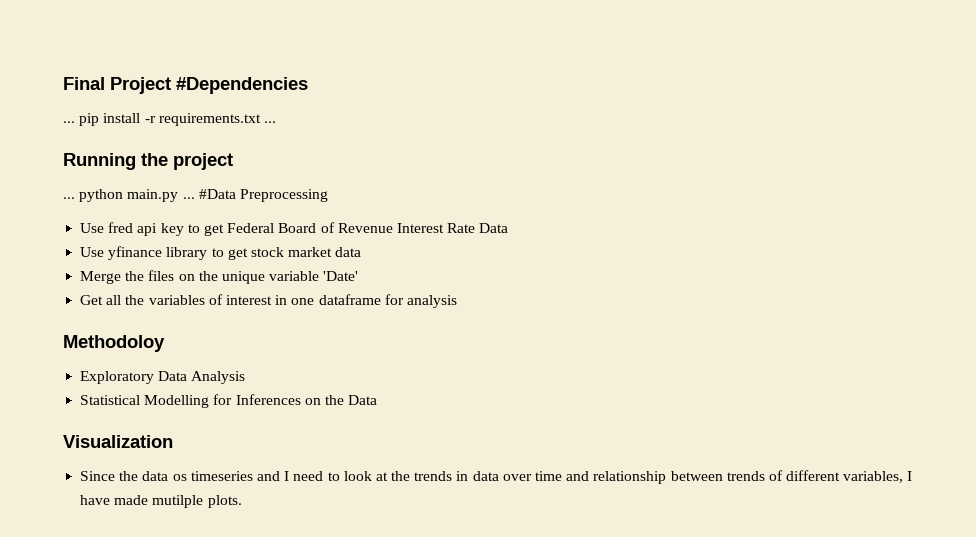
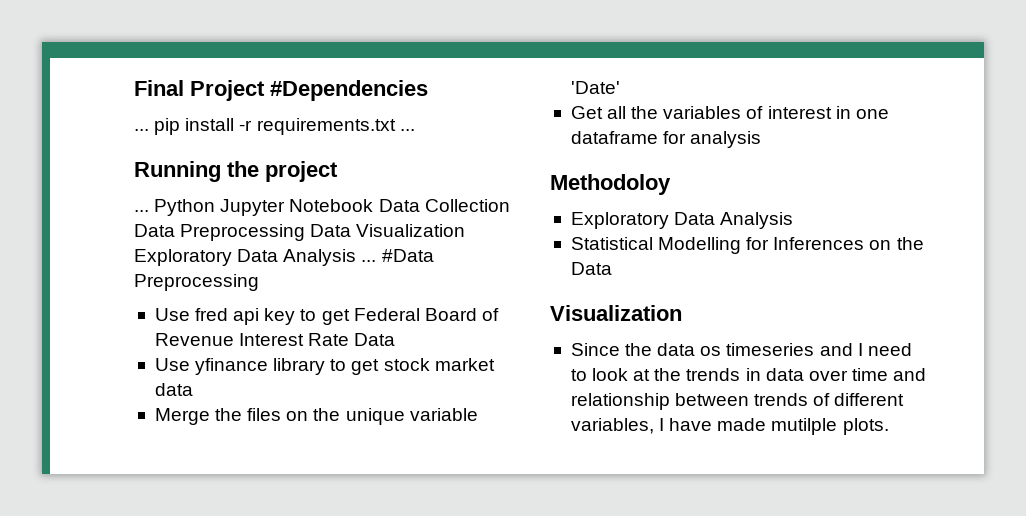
- ... python main.py ...
+ ... Python Jupyter Notebook Data Collection Data Preprocessing Data Visualization Exploratory Data Analysis ...

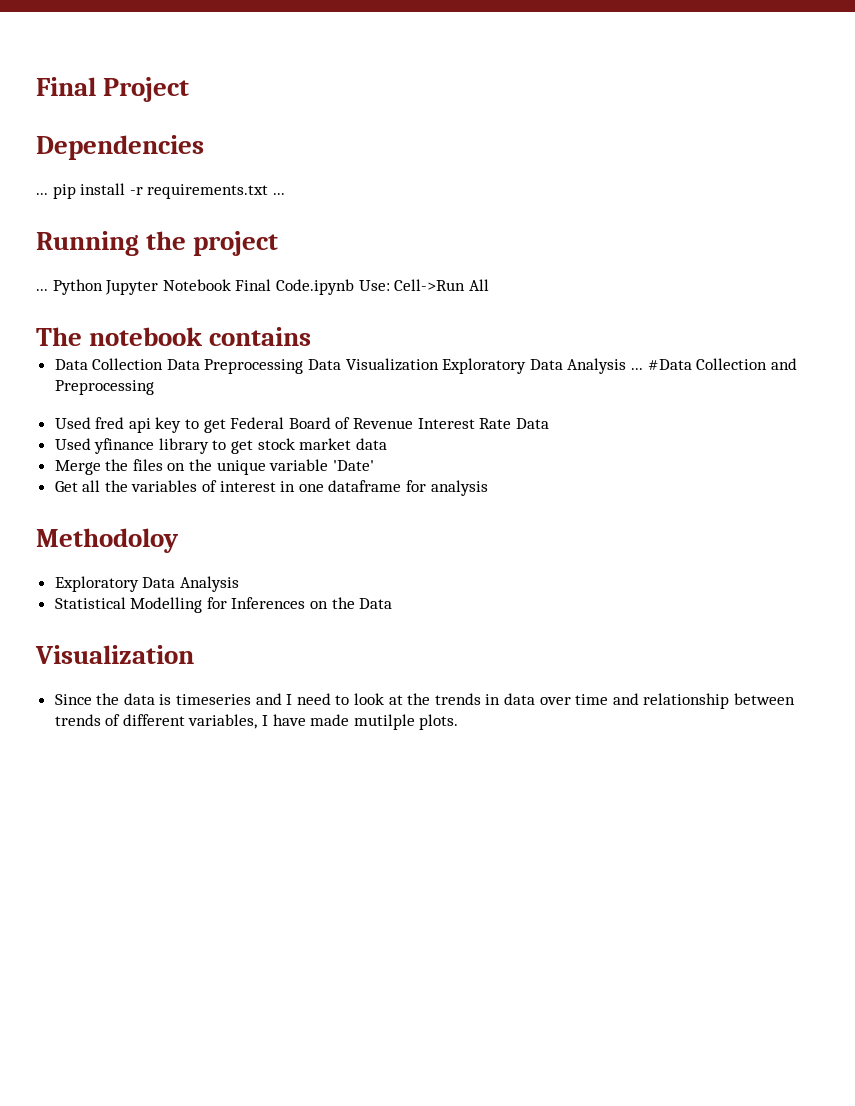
- Final Project #Dependencies
+ Final Project
+ Dependencies
- Python Jupyter Notebook Data Collection Data Preprocessing Data Visualization Exploratory Data Analysis ...
+ Python Jupyter Notebook Final Code.ipynb Use: Cell->Run All
+ The notebook contains
+ Data Collection Data Preprocessing Data Visualization Exploratory Data Analysis ...
- #Data Preprocessing
+ #Data Collection and Preprocessing
- Use fred api key to get Federal Board of Revenue Interest Rate Data
+ Used fred api key to get Federal Board of Revenue Interest Rate Data
- Use yfinance library to get stock market data
+ Used yfinance library to get stock market data
- Since the data os timeseries and I need to look at the trends in data over time and relationship between trends of different variables, I have made mutilple plots.
+ Since the data is timeseries and I need to look at the trends in data over time and relationship between trends of different variables, I have made mutilple plots.

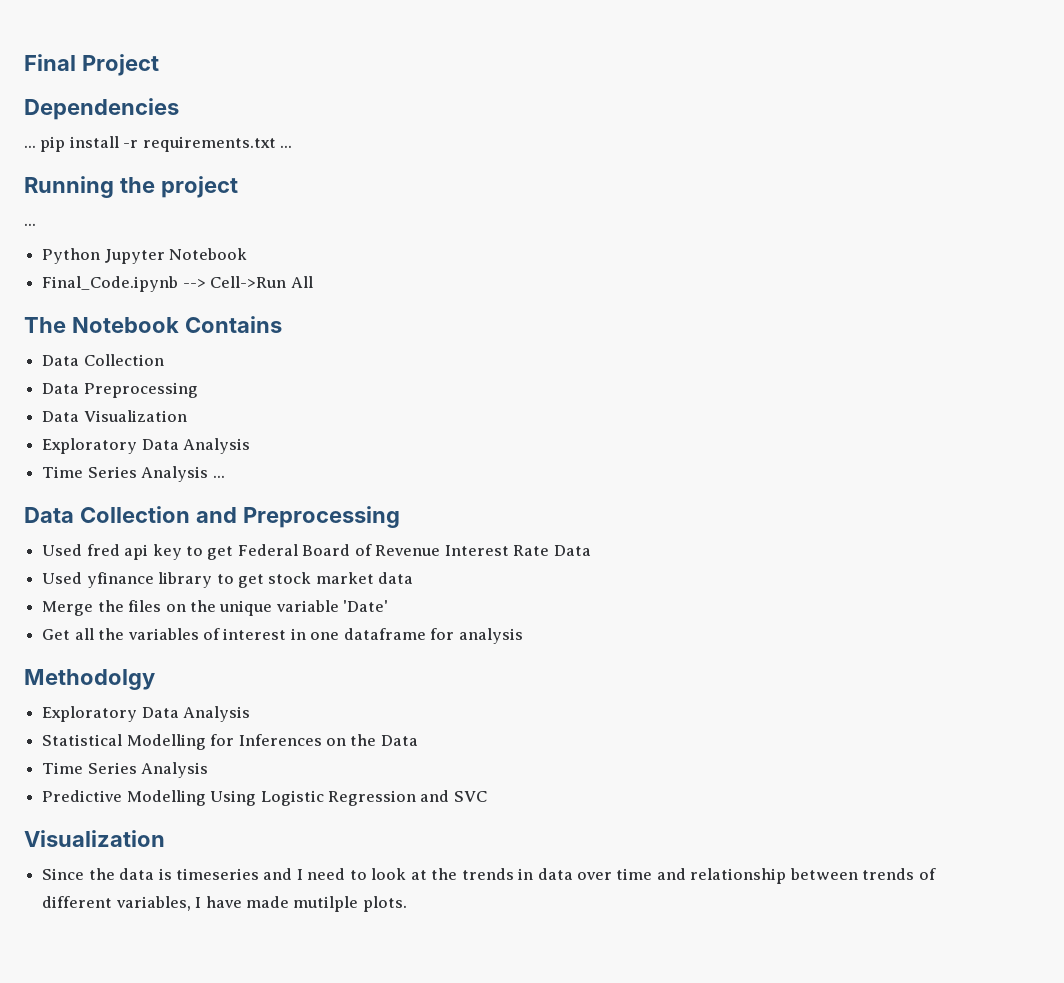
  Running the project
- ... Python Jupyter Notebook Final Code.ipynb Use: Cell->Run All
+ ...
+ Python Jupyter Notebook
+ Final_Code.ipynb --> Cell->Run All
- The notebook contains
- Data Collection Data Preprocessing Data Visualization Exploratory Data Analysis ... #Data Collection and Preprocessing
+ The Notebook Contains
+ Data Collection
+ Data Preprocessing
+ Data Visualization
+ Exploratory Data Analysis
+ Time Series Analysis ...
+ Data Collection and Preprocessing
- Methodoloy
+ Methodolgy
  Statistical Modelling for Inferences on the Data
+ Time Series Analysis
+ Predictive Modelling Using Logistic Regression and SVC

